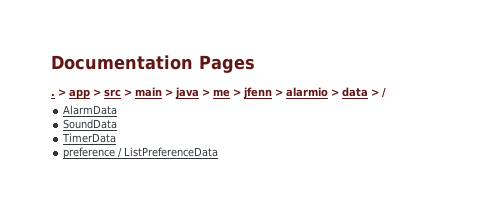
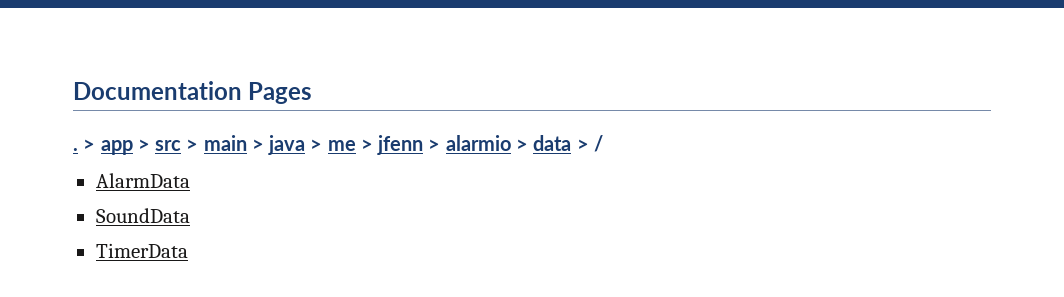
- preference / ListPreferenceData

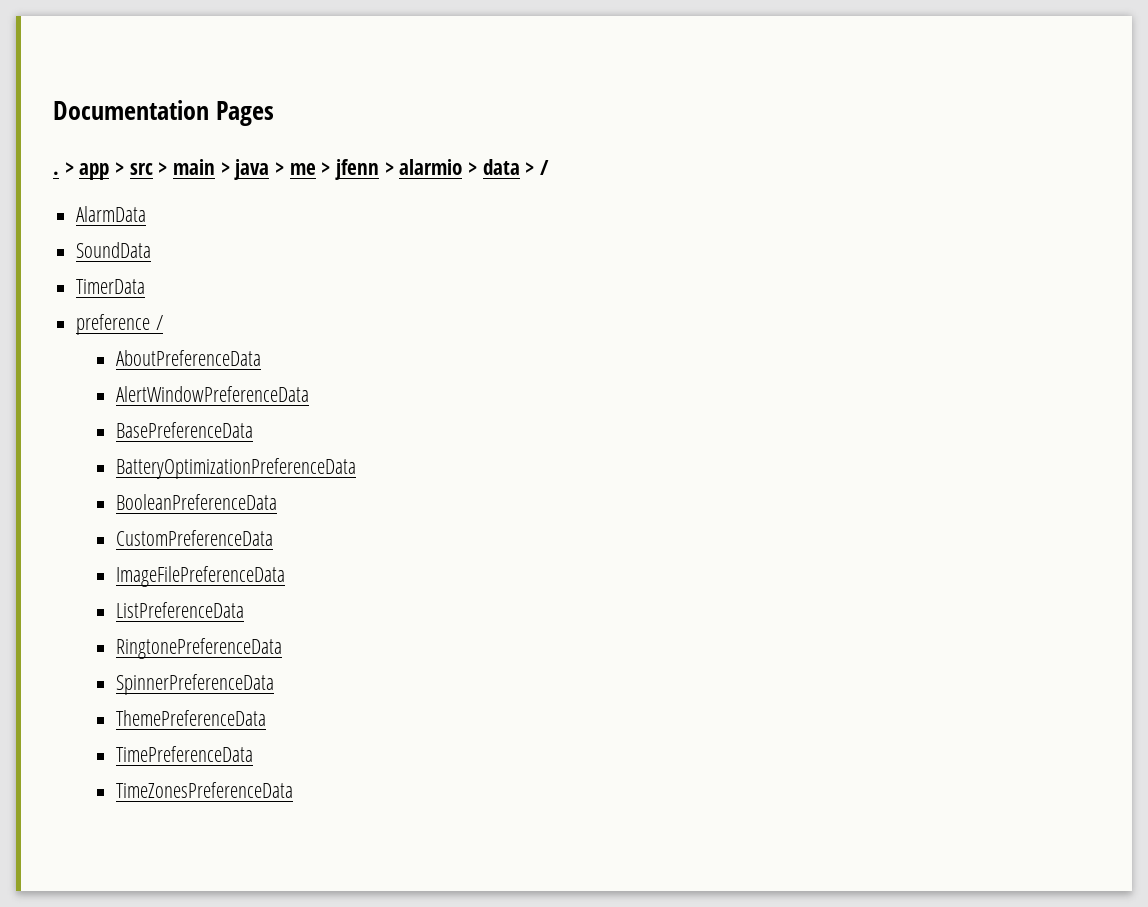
+ preference /
+ AboutPreferenceData
+ AlertWindowPreferenceData
+ BasePreferenceData
+ BatteryOptimizationPreferenceData
+ BooleanPreferenceData
+ CustomPreferenceData
+ ImageFilePreferenceData
+ ListPreferenceData
+ RingtonePreferenceData
+ SpinnerPreferenceData
+ ThemePreferenceData
+ TimePreferenceData
+ TimeZonesPreferenceData

